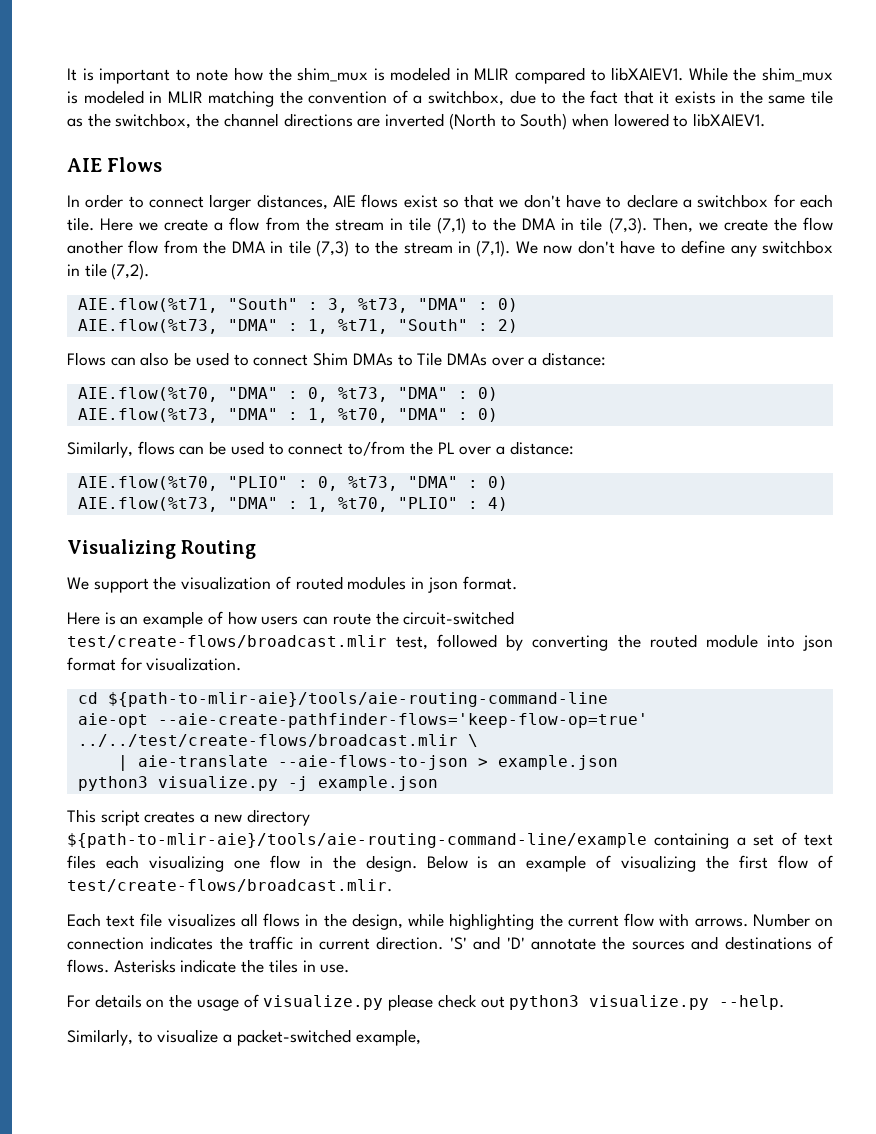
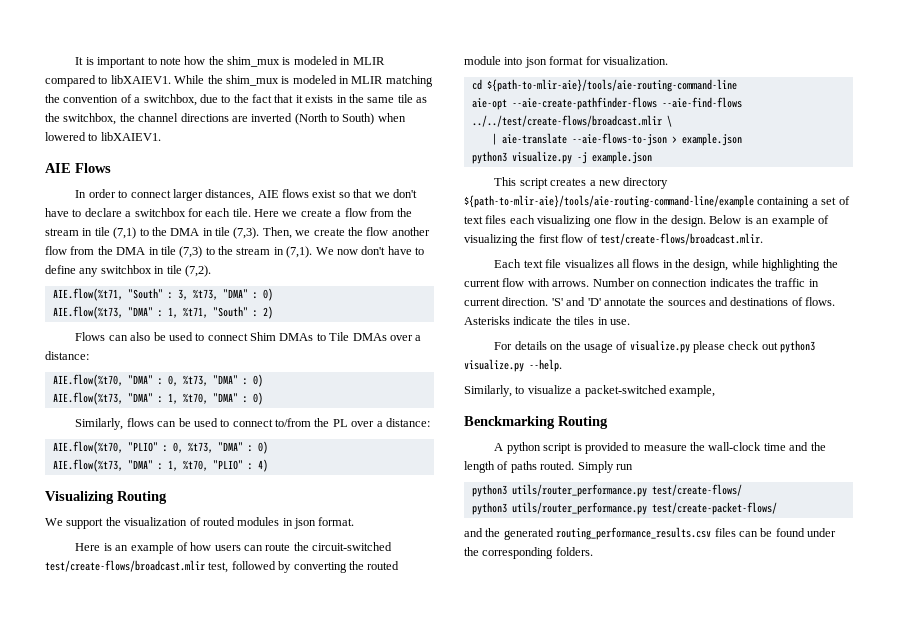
- aie-opt --aie-create-pathfinder-flows='keep-flow-op=true' ../../test/create-flows/broadcast.mlir \
+ aie-opt --aie-create-pathfinder-flows --aie-find-flows ../../test/create-flows/broadcast.mlir \
+ Benckmarking Routing
+ A python script is provided to measure the wall-clock time and the length of paths routed. Simply run
+ python3 utils/router_performance.py test/create-flows/
+ python3 utils/router_performance.py test/create-packet-flows/
+ and the generated routing_performance_results.csv files can be found under the corresponding folders.

